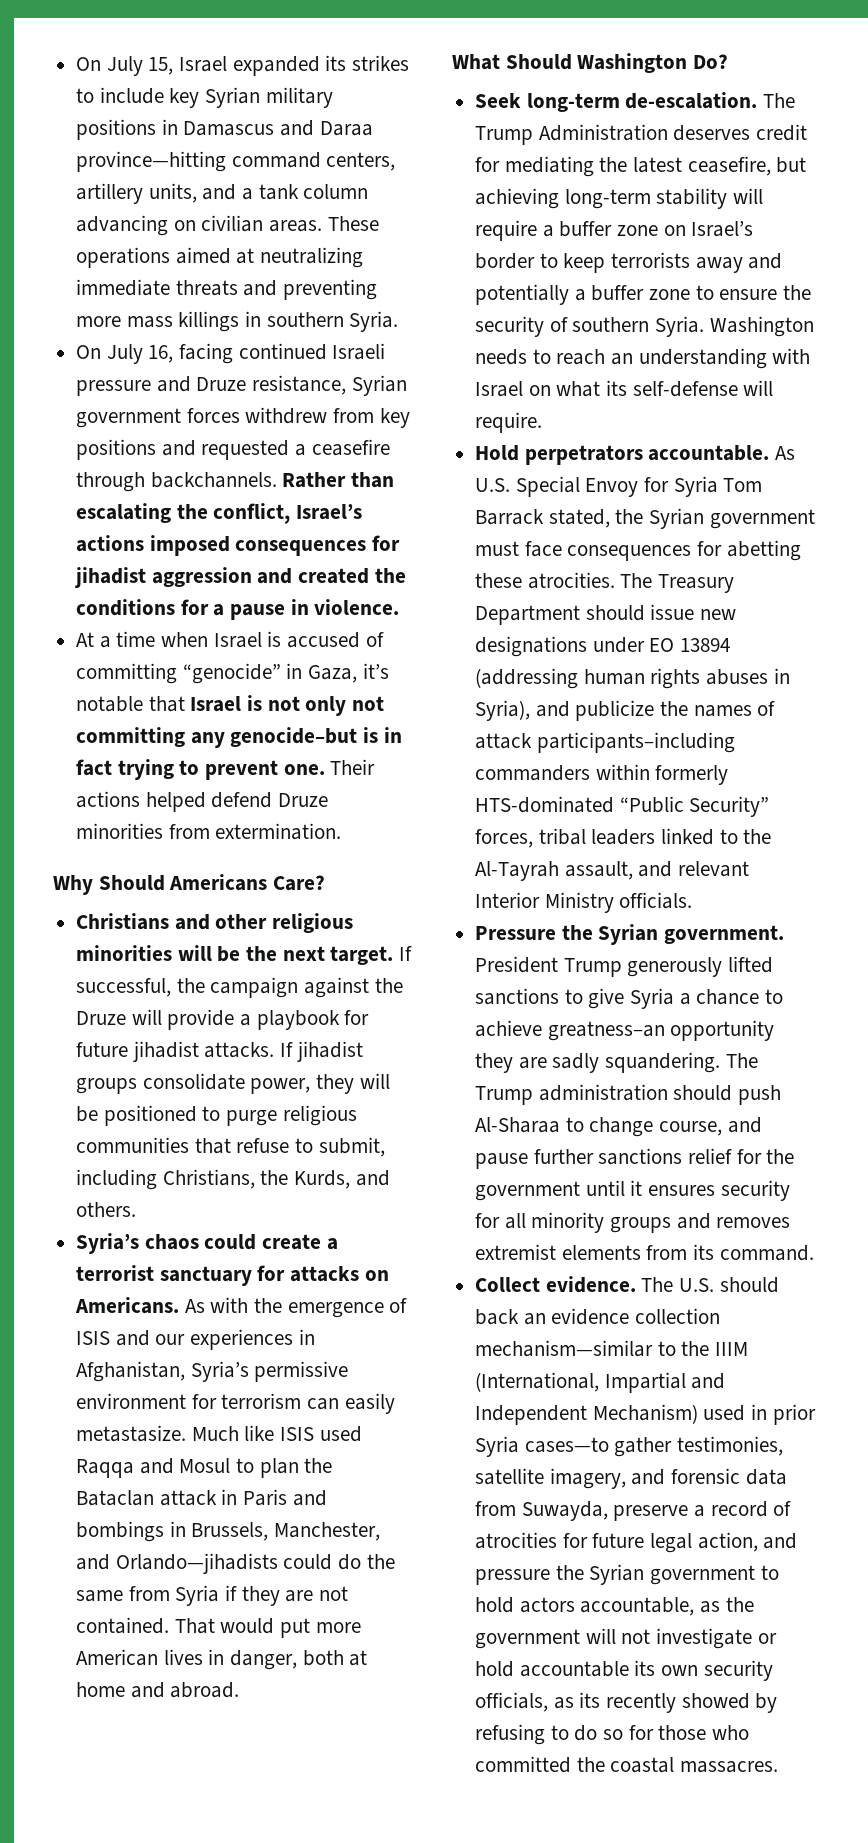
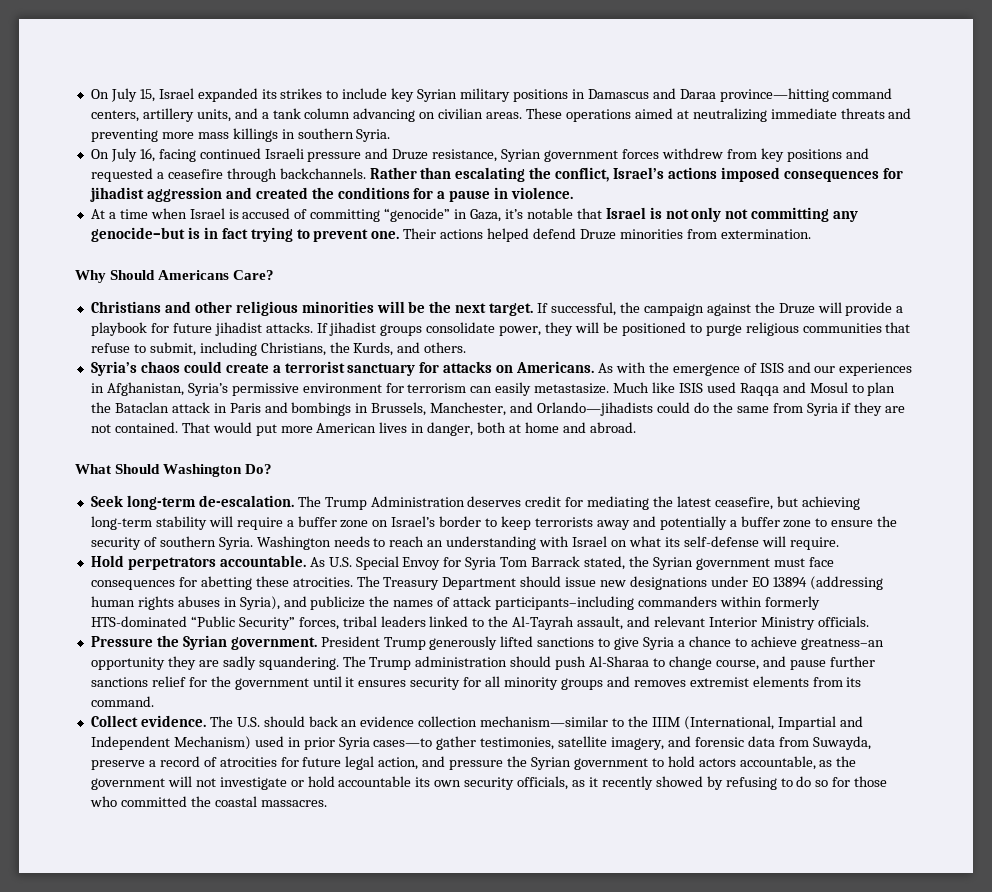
- The U.S. should back an evidence collection mechanism—similar to the IIIM (International, Impartial and Independent Mechanism) used in prior Syria cases—to gather testimonies, satellite imagery, and forensic data from Suwayda, preserve a record of atrocities for future legal action, and pressure the Syrian government to hold actors accountable, as the government will not investigate or hold accountable its own security officials, as its recently showed by refusing to do so for those who committed the coastal massacres.
+ The U.S. should back an evidence collection mechanism—similar to the IIIM (International, Impartial and Independent Mechanism) used in prior Syria cases—to gather testimonies, satellite imagery, and forensic data from Suwayda, preserve a record of atrocities for future legal action, and pressure the Syrian government to hold actors accountable, as the government will not investigate or hold accountable its own security officials, as it recently showed by refusing to do so for those who committed the coastal massacres.

